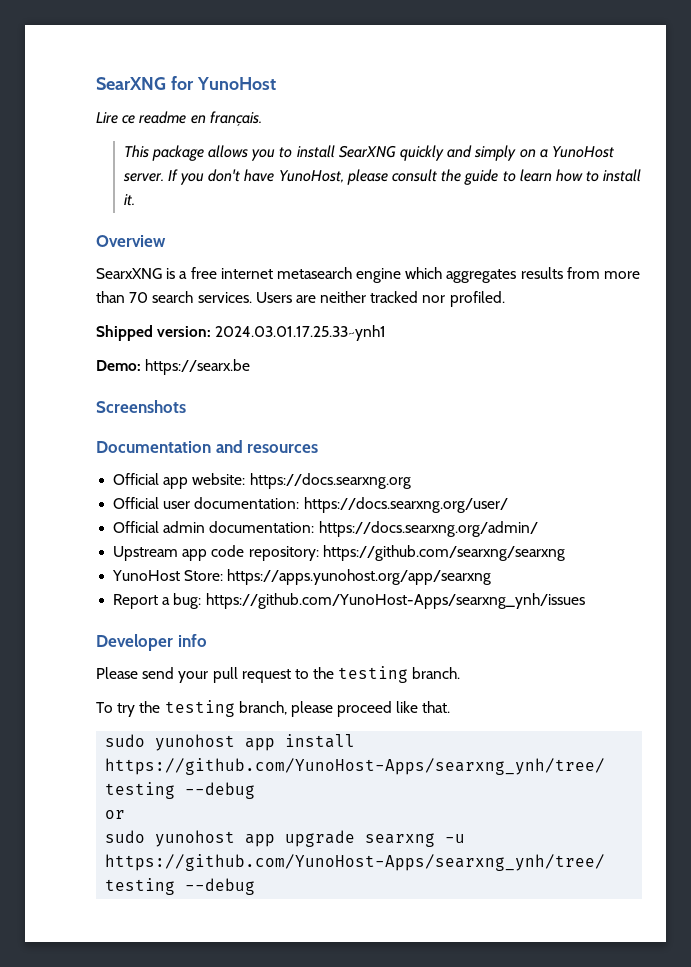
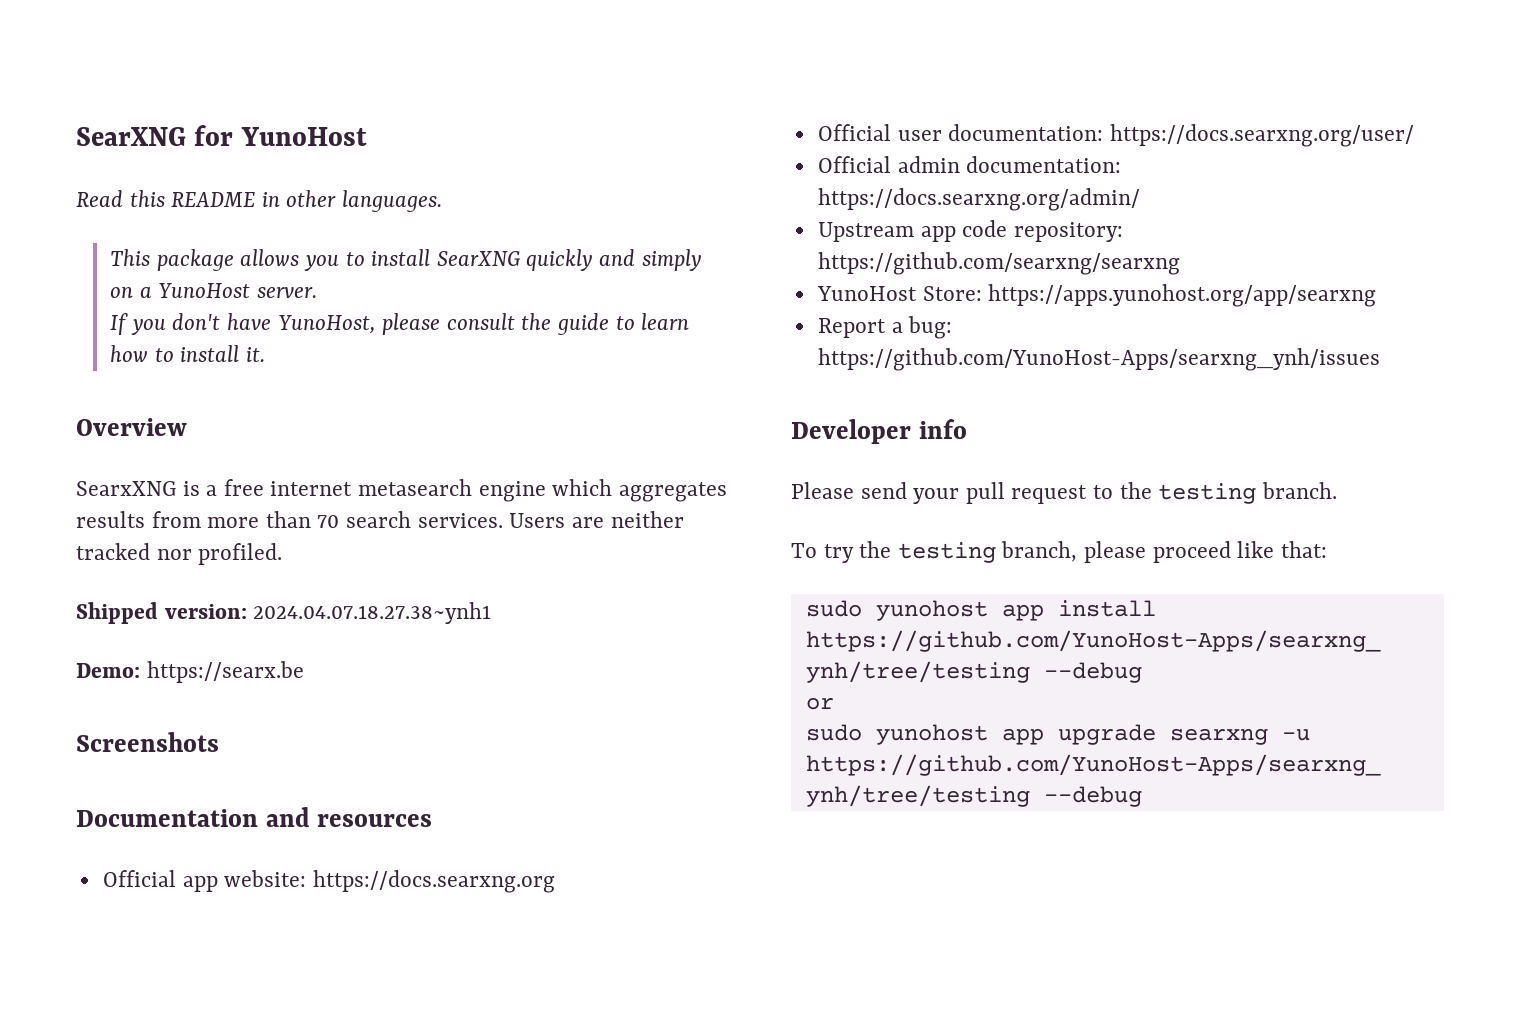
- Lire ce readme en français.
+ Read this README in other languages.
- This package allows you to install SearXNG quickly and simply on a YunoHost server. If you don't have YunoHost, please consult the guide to learn how to install it.
+ This package allows you to install SearXNG quickly and simply on a YunoHost server.
+ If you don't have YunoHost, please consult the guide to learn how to install it.
- Shipped version: 2024.03.01.17.25.33~ynh1
+ Shipped version: 2024.04.07.18.27.38~ynh1
- To try the testing branch, please proceed like that.
+ To try the testing branch, please proceed like that:

